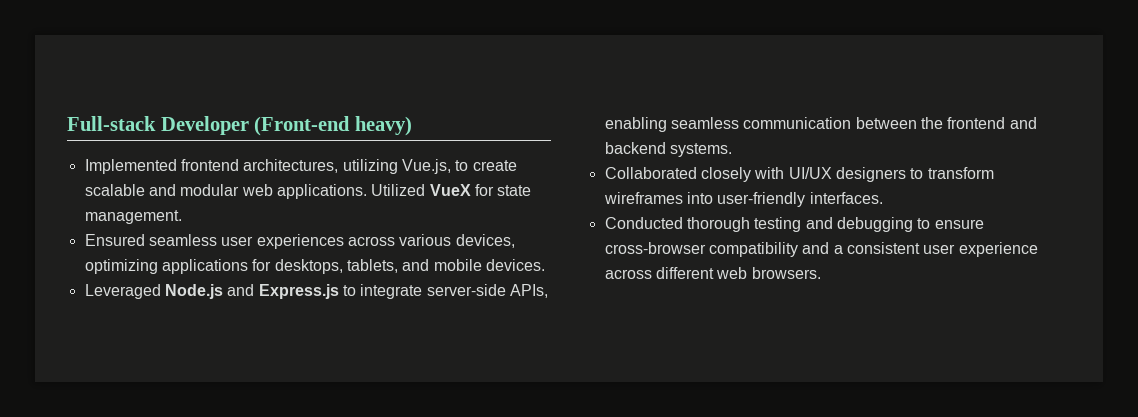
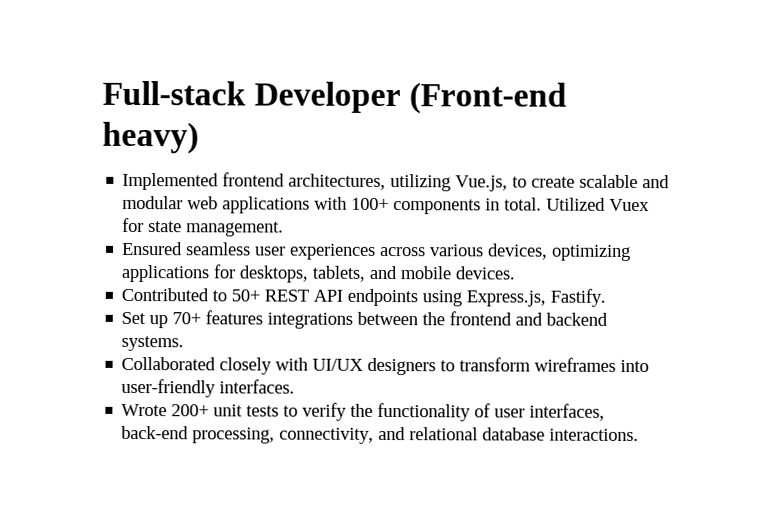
- Implemented frontend architectures, utilizing Vue.js, to create scalable and modular web applications. Utilized VueX for state management.
+ Implemented frontend architectures, utilizing Vue.js, to create scalable and modular web applications with 100+ components in total. Utilized Vuex for state management.
- Leveraged Node.js and Express.js to integrate server-side APIs, enabling seamless communication between the frontend and backend systems.
+ Contributed to 50+ REST API endpoints using Express.js, Fastify.
+ Set up 70+ features integrations between the frontend and backend systems.
- Conducted thorough testing and debugging to ensure cross-browser compatibility and a consistent user experience across different web browsers.
+ Wrote 200+ unit tests to verify the functionality of user interfaces, back-end processing, connectivity, and relational database interactions.

